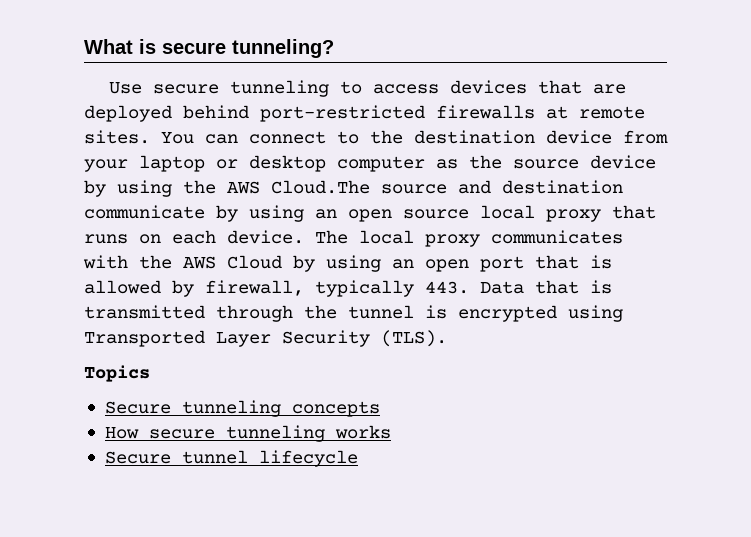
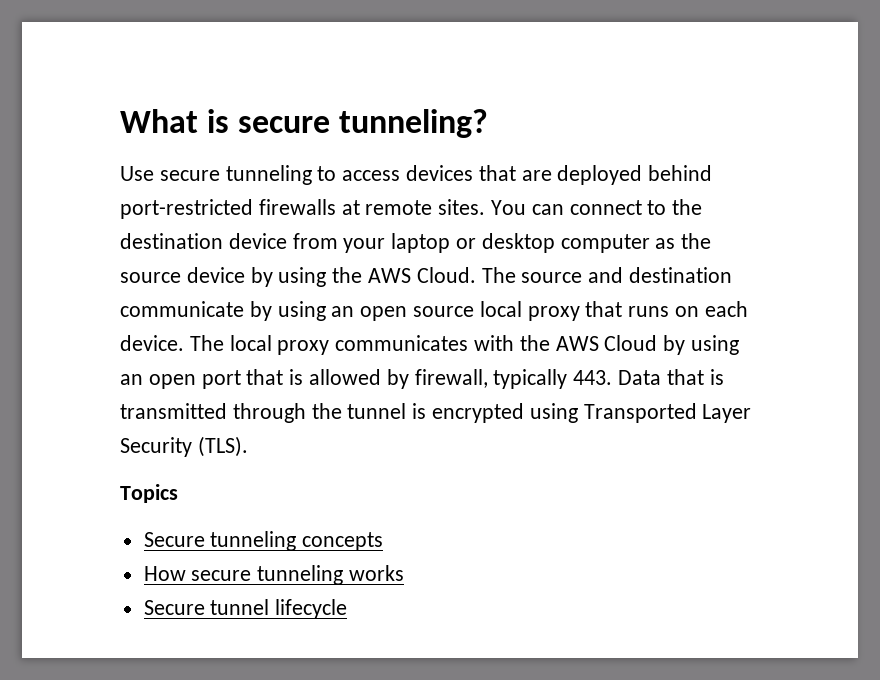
- You can connect to the destination device from your laptop or desktop computer as the source device by using the AWS Cloud.The source and destination communicate by using an open source local proxy that runs on each device.
+ You can connect to the destination device from your laptop or desktop computer as the source device by using the AWS Cloud. The source and destination communicate by using an open source local proxy that runs on each device.

